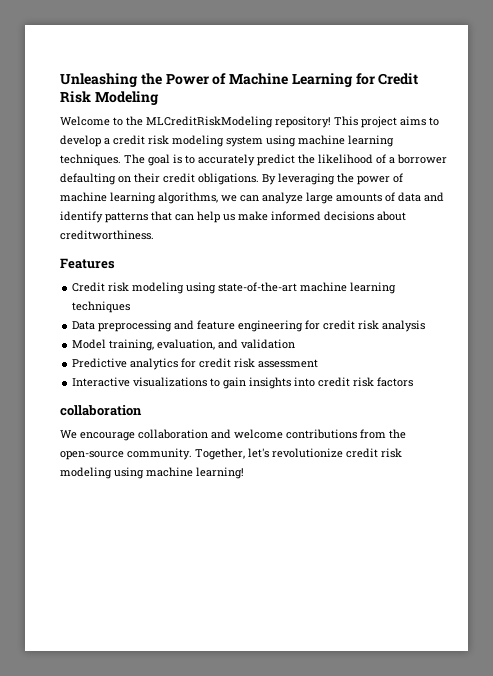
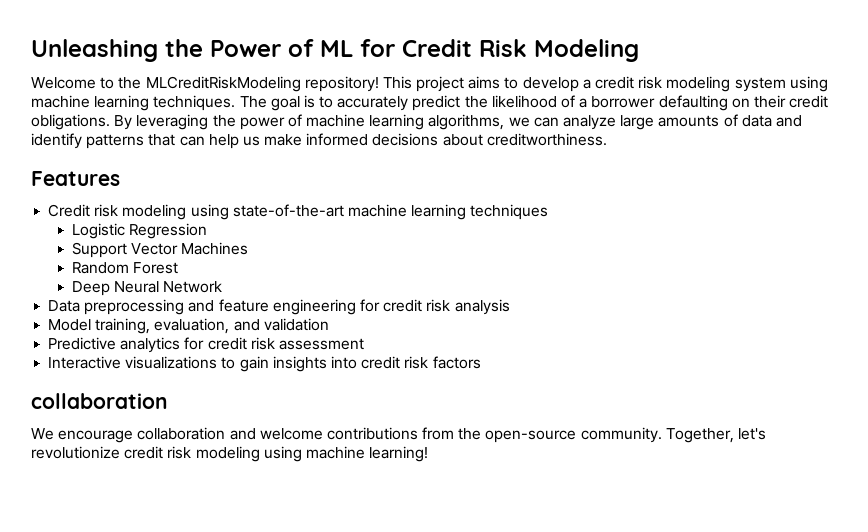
- Unleashing the Power of Machine Learning for Credit Risk Modeling
+ Unleashing the Power of ML for Credit Risk Modeling
+ Logistic Regression
+ Support Vector Machines
+ Random Forest
+ Deep Neural Network

